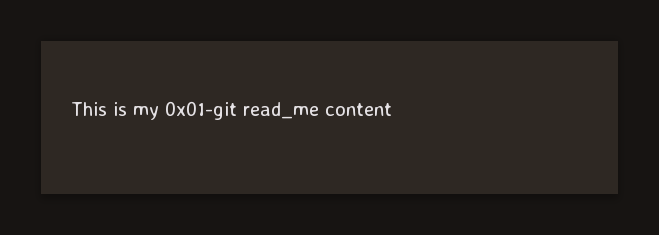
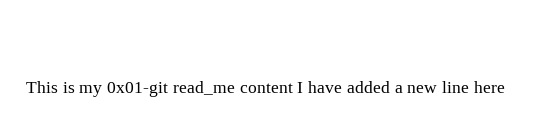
- This is my 0x01-git read_me content
+ This is my 0x01-git read_me content I have added a new line here

